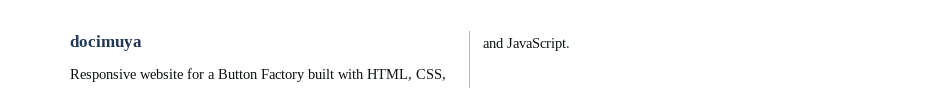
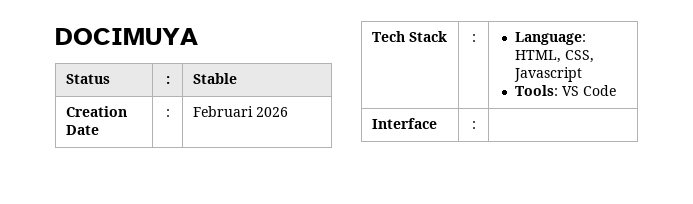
- docimuya
- Responsive website for a Button Factory built with HTML, CSS, and JavaScript.
+ DOCIMUYA
+ Status | : | Stable
+ Creation Date | : | Februari 2026
+ Tech Stack | : | Language: HTML, CSS, Javascript
+ Tools: VS Code
+ Interface | : |

